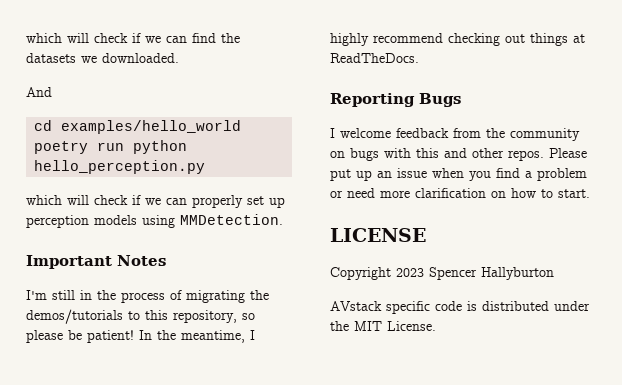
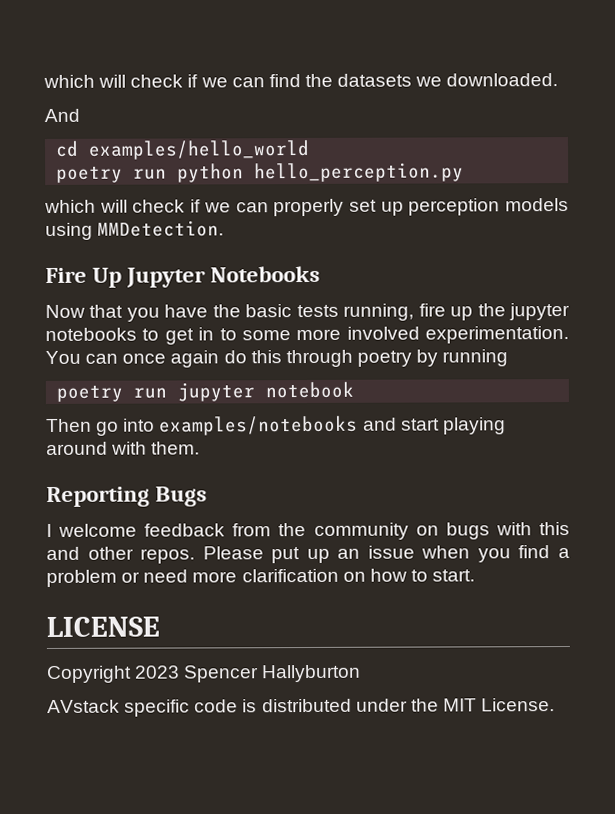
- Important Notes
- I'm still in the process of migrating the demos/tutorials to this repository, so please be patient! In the meantime, I highly recommend checking out things at ReadTheDocs.
+ Fire Up Jupyter Notebooks
+ Now that you have the basic tests running, fire up the jupyter notebooks to get in to some more involved experimentation. You can once again do this through poetry by running
+ poetry run jupyter notebook
+ Then go into examples/notebooks and start playing around with them.

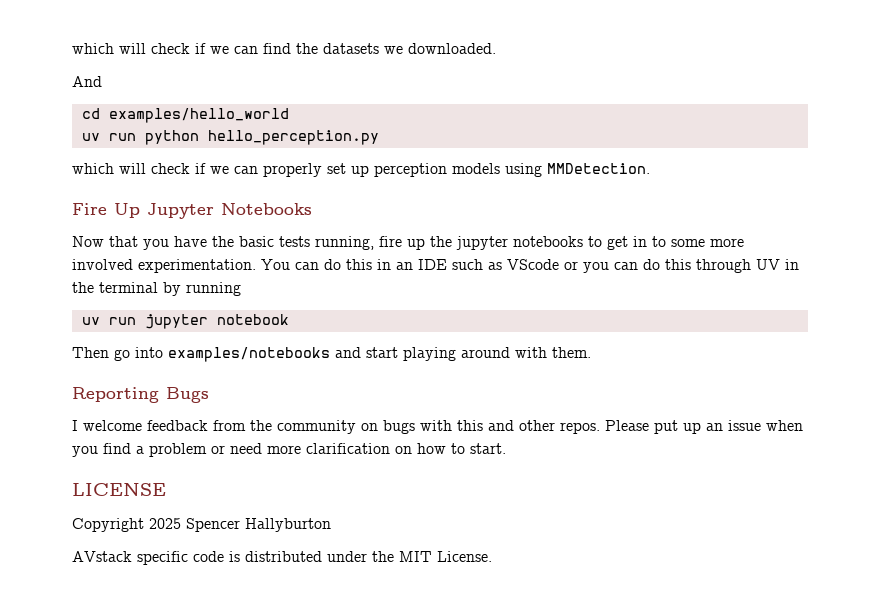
- poetry run python hello_perception.py
+ uv run python hello_perception.py
- You can once again do this through poetry by running
+ You can do this in an IDE such as VScode or you can do this through UV in the terminal by running
- poetry run jupyter notebook
+ uv run jupyter notebook
- Copyright 2023 Spencer Hallyburton
+ Copyright 2025 Spencer Hallyburton

